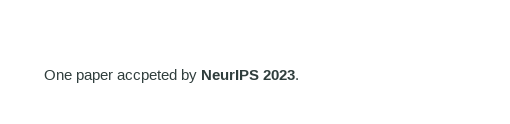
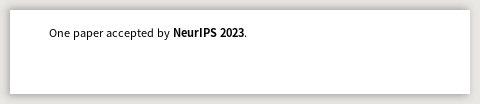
- One paper accpeted by NeurIPS 2023.
+ One paper accepted by NeurIPS 2023.

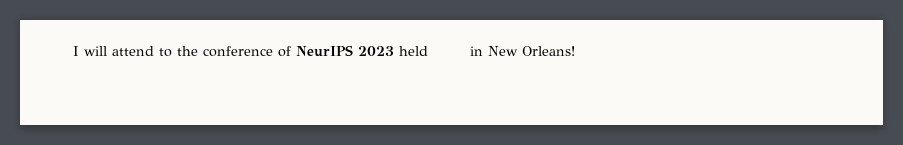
- One paper accepted by NeurIPS 2023.
+ I will attend to the conference of NeurIPS 2023 held in New Orleans!

